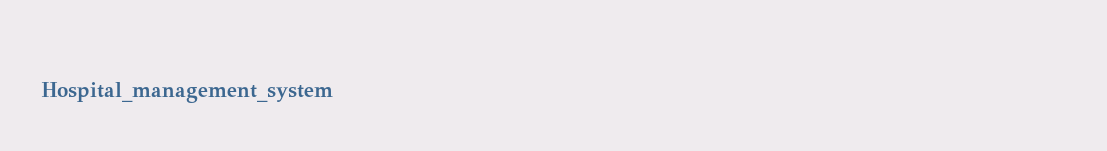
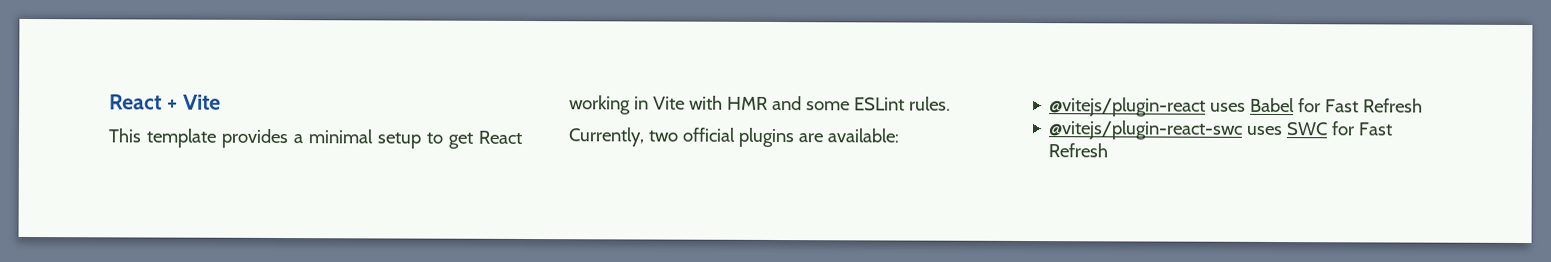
- Hospital_management_system
+ React + Vite
+ This template provides a minimal setup to get React working in Vite with HMR and some ESLint rules.
+ Currently, two official plugins are available:
+ @vitejs/plugin-react uses Babel for Fast Refresh
+ @vitejs/plugin-react-swc uses SWC for Fast Refresh

